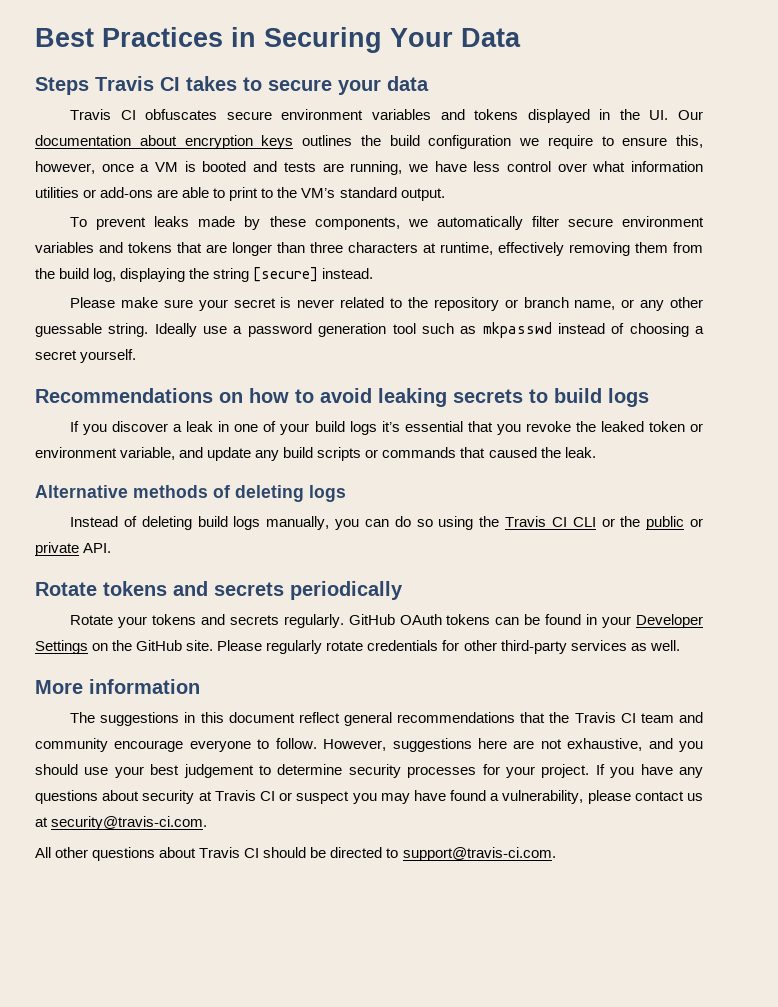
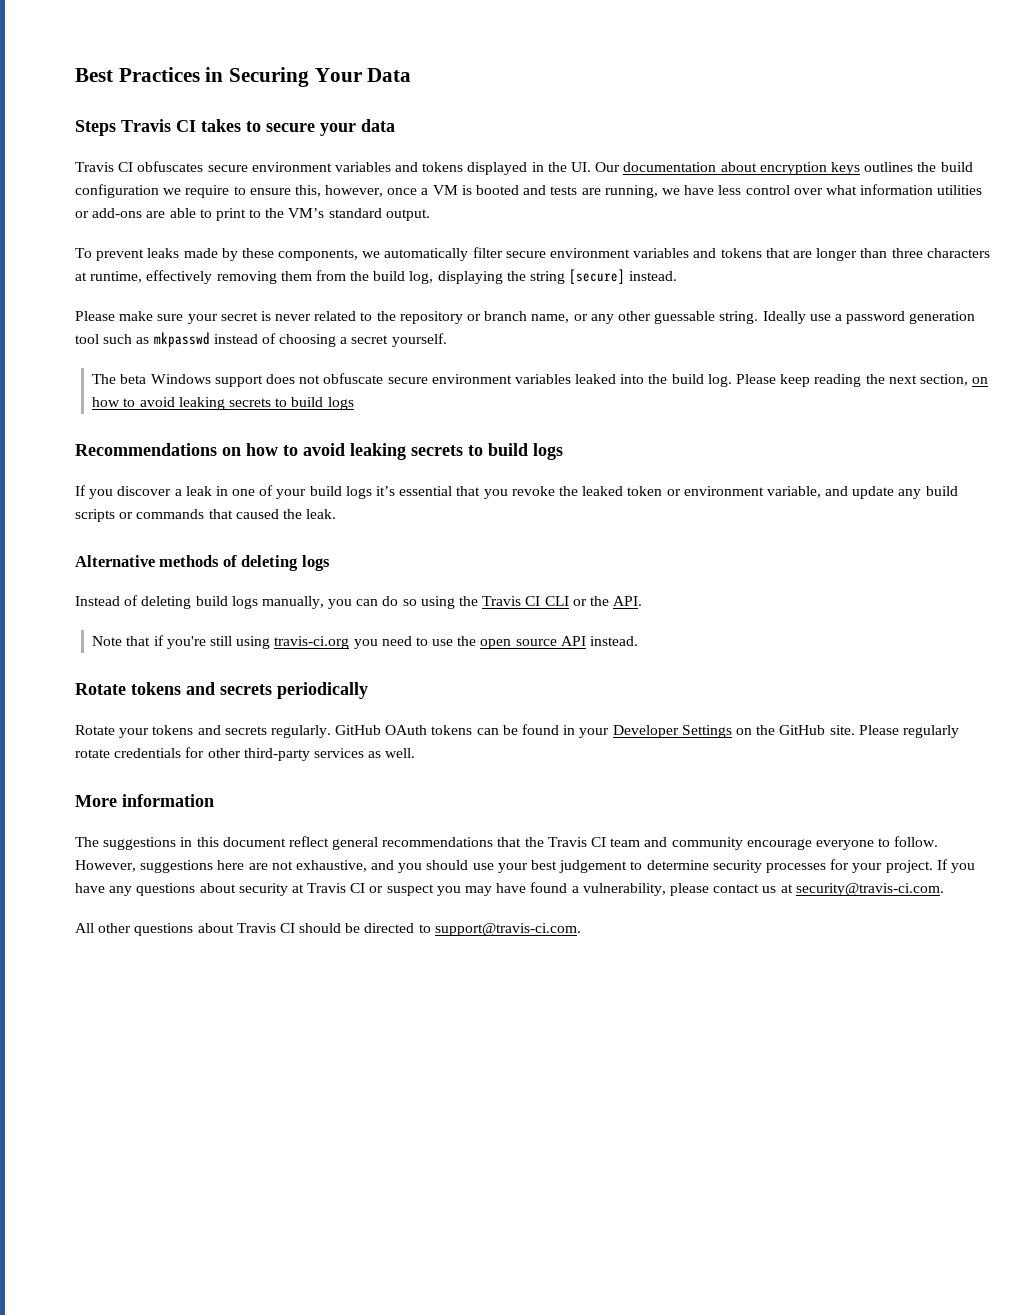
+ The beta Windows support does not obfuscate secure environment variables leaked into the build log. Please keep reading the next section, on how to avoid leaking secrets to build logs
- Instead of deleting build logs manually, you can do so using the Travis CI CLI or the public or private API.
+ Instead of deleting build logs manually, you can do so using the Travis CI CLI or the API.
+ Note that if you're still using travis-ci.org you need to use the open source API instead.

